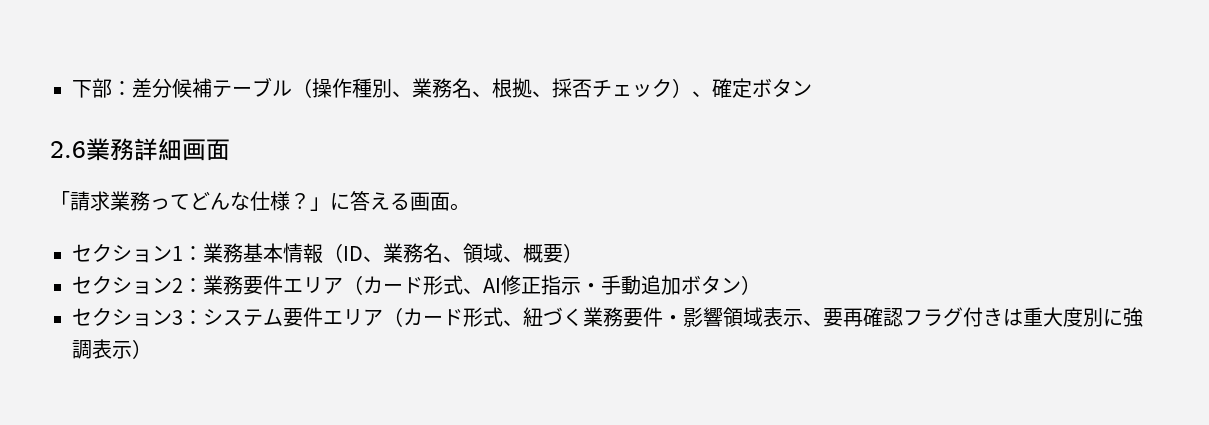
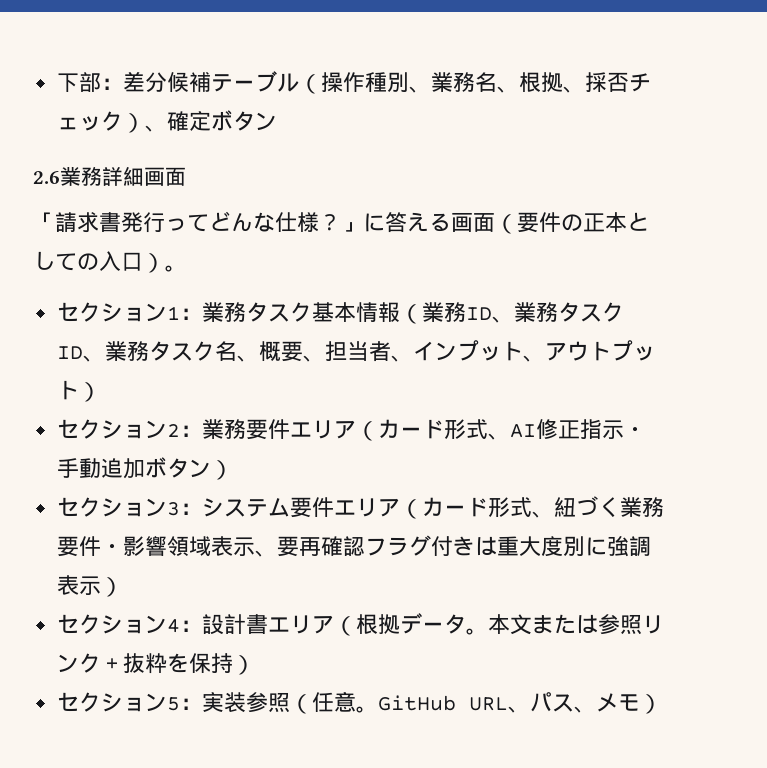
- 「請求業務ってどんな仕様？」に答える画面。
+ 「請求書発行ってどんな仕様？」に答える画面（要件の正本としての入口）。
- セクション1：業務基本情報（ID、業務名、領域、概要）
+ セクション1：業務タスク基本情報（業務ID、業務タスクID、業務タスク名、概要、担当者、インプット、アウトプット）
+ セクション4：設計書エリア（根拠データ。本文または参照リンク＋抜粋を保持）
+ セクション5：実装参照（任意。GitHub URL、パス、メモ）

